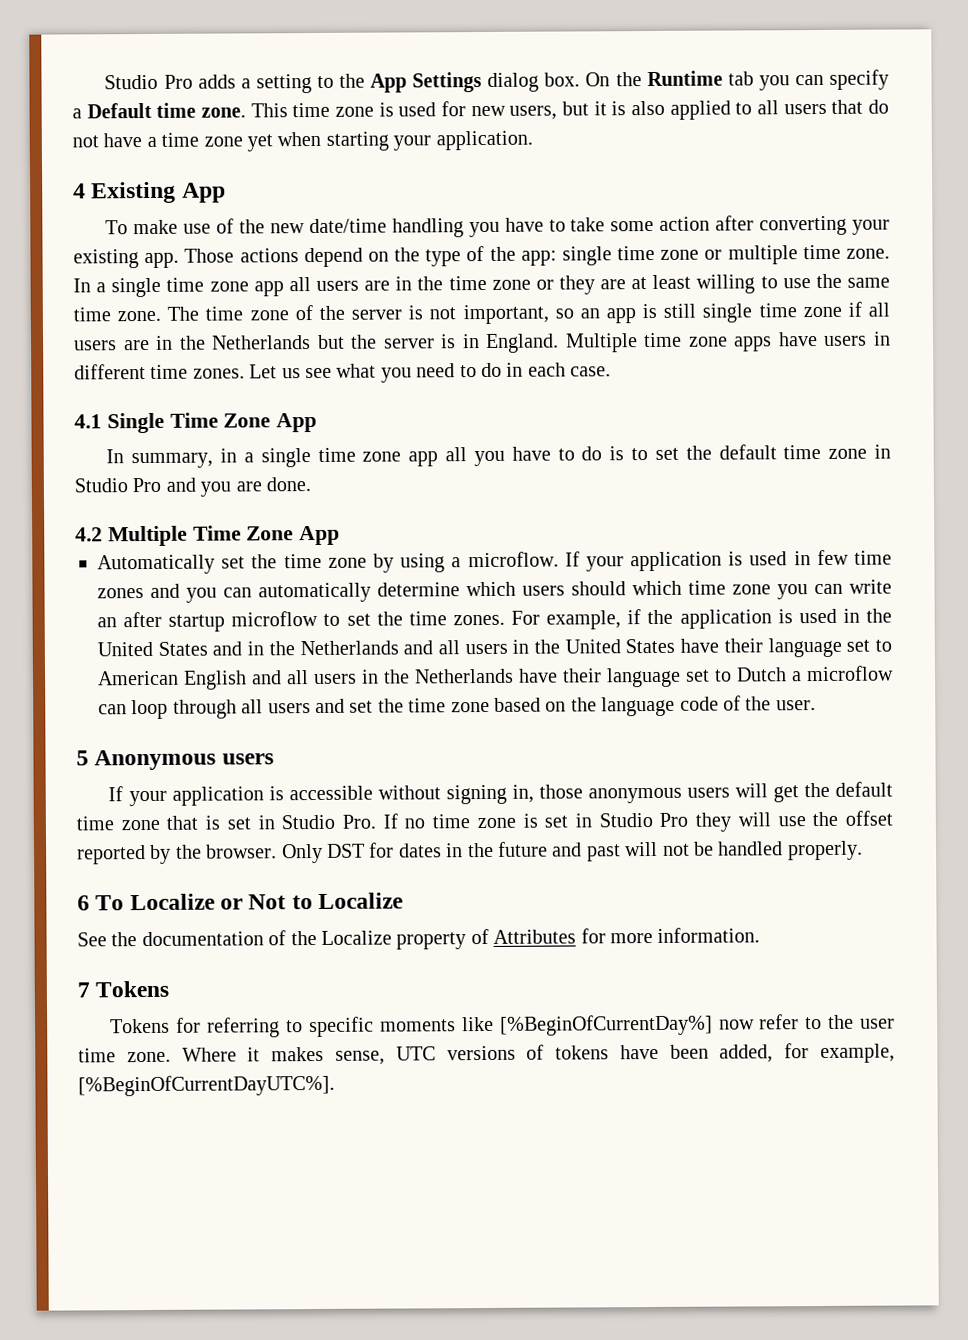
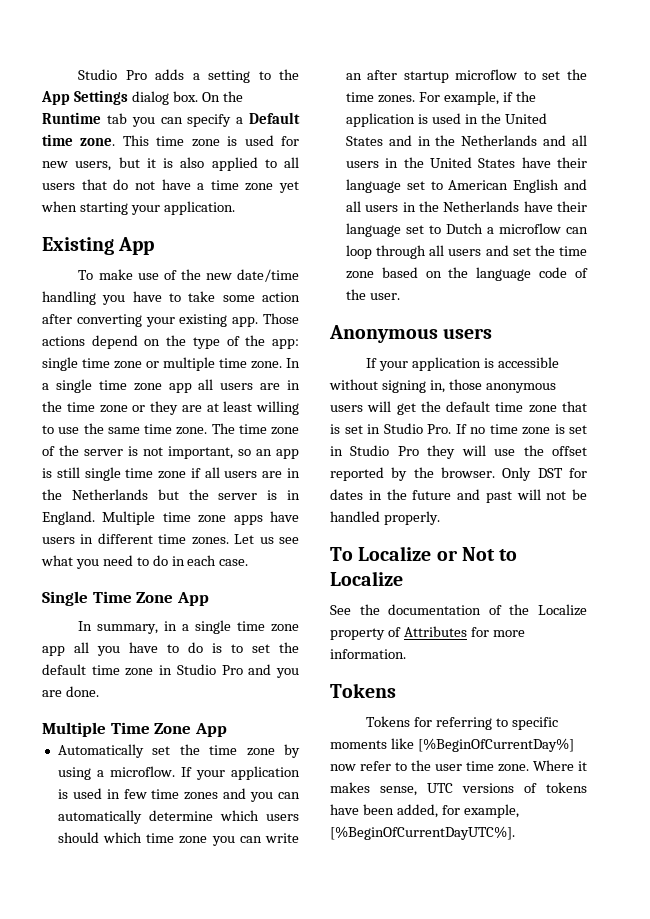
- 4 Existing App
+ Existing App
- 4.1 Single Time Zone App
+ Single Time Zone App
- 4.2 Multiple Time Zone App
+ Multiple Time Zone App
- 5 Anonymous users
+ Anonymous users
- 6 To Localize or Not to Localize
+ To Localize or Not to Localize
  See the documentation of the Localize property of Attributes for more information.
- 7 Tokens
+ Tokens

